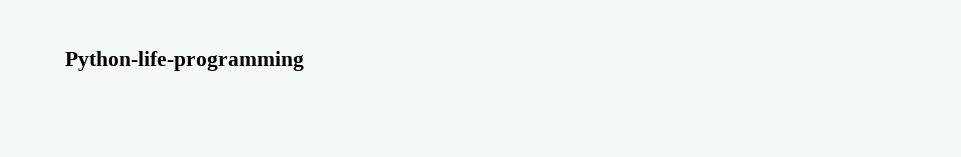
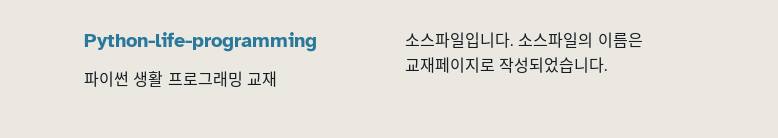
+ 파이썬 생활 프로그래밍 교재 소스파일입니다. 소스파일의 이름은 교재페이지로 작성되었습니다.

